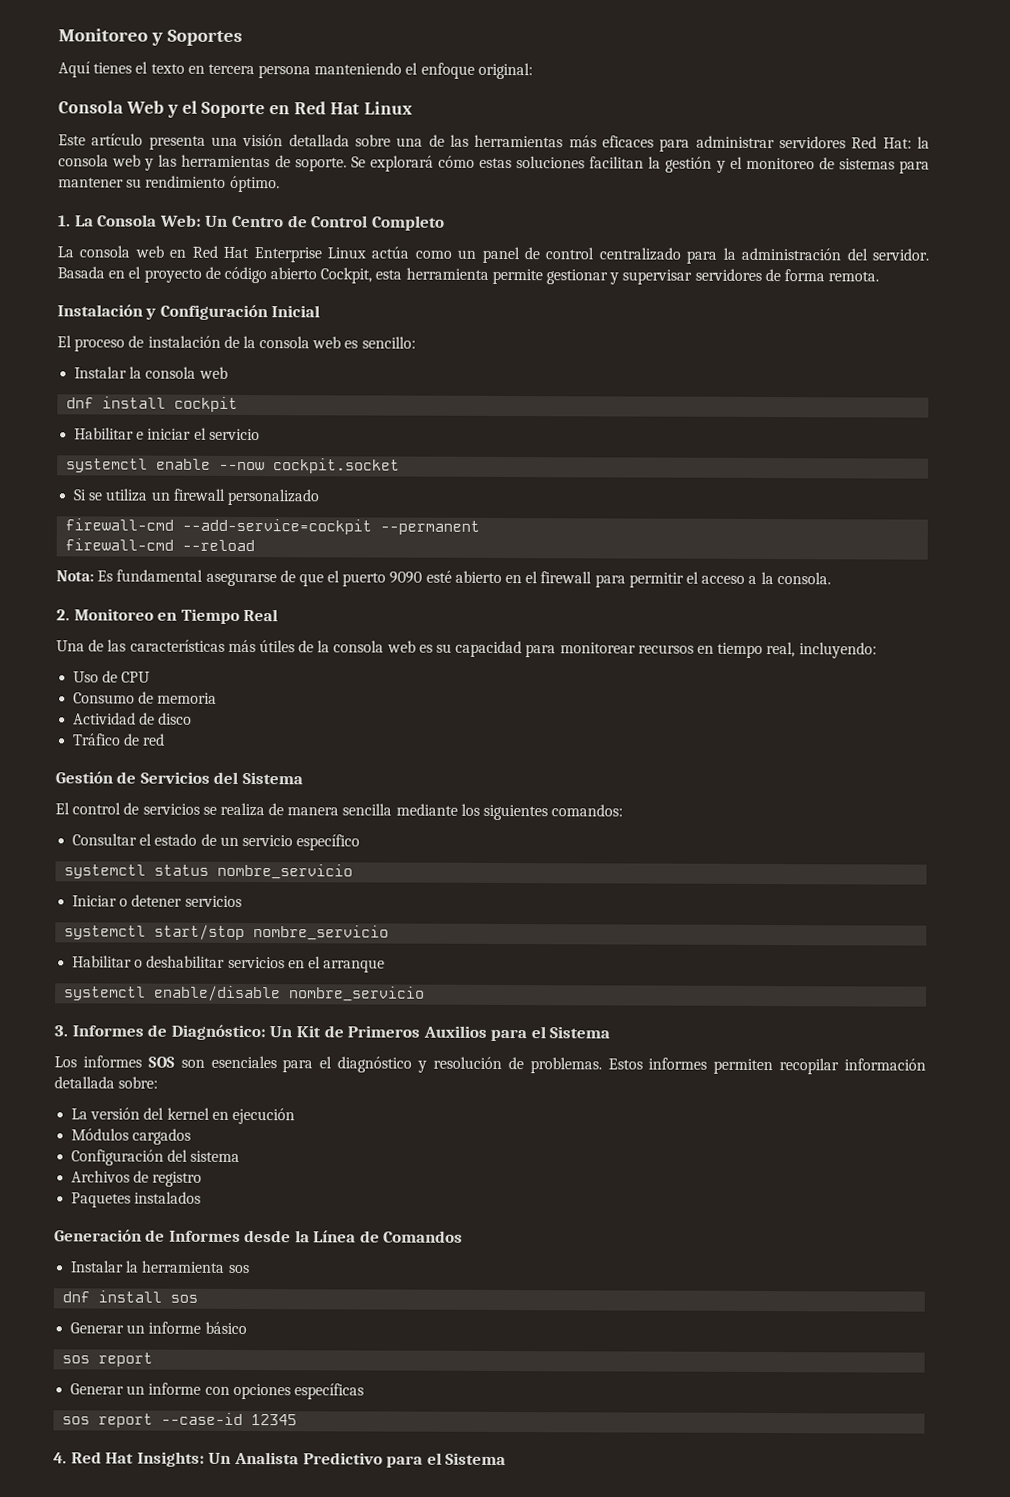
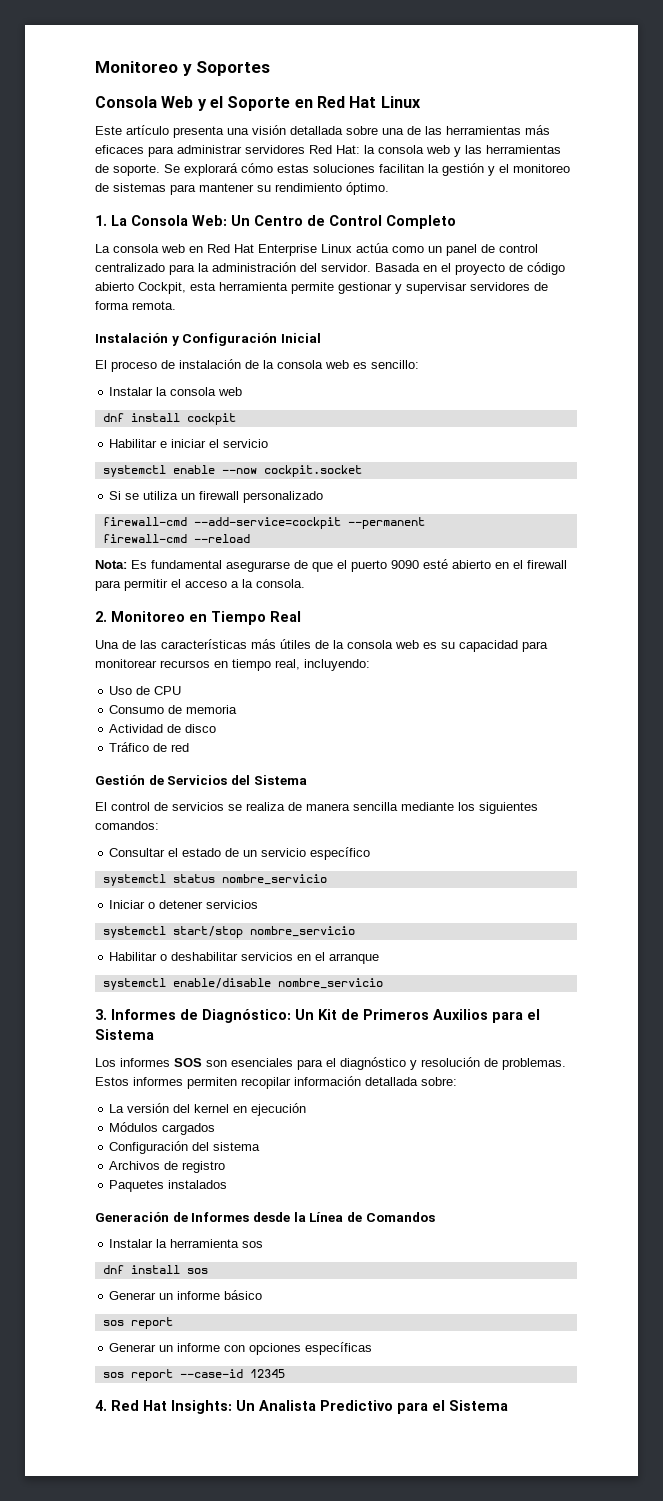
- Aquí tienes el texto en tercera persona manteniendo el enfoque original:

